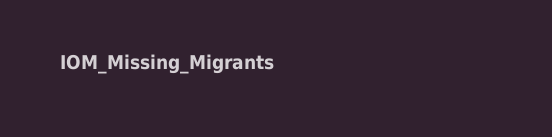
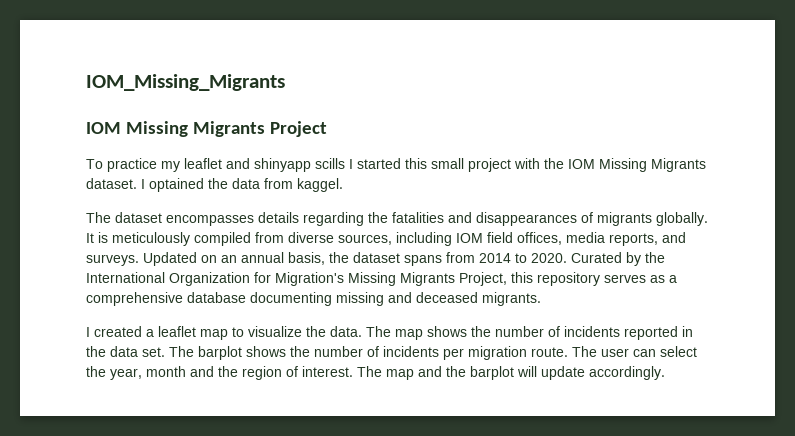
+ IOM Missing Migrants Project
+ To practice my leaflet and shinyapp scills I started this small project with the IOM Missing Migrants dataset. I optained the data from kaggel.
+ The dataset encompasses details regarding the fatalities and disappearances of migrants globally. It is meticulously compiled from diverse sources, including IOM field offices, media reports, and surveys. Updated on an annual basis, the dataset spans from 2014 to 2020. Curated by the International Organization for Migration's Missing Migrants Project, this repository serves as a comprehensive database documenting missing and deceased migrants.
+ I created a leaflet map to visualize the data. The map shows the number of incidents reported in the data set. The barplot shows the number of incidents per migration route. The user can select the year, month and the region of interest. The map and the barplot will update accordingly.

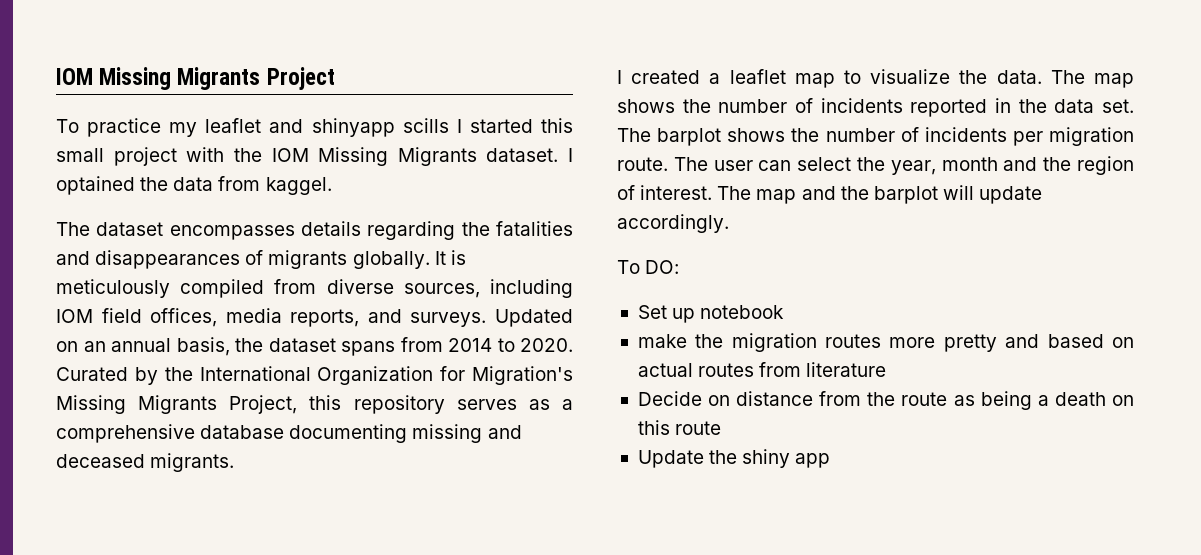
- IOM_Missing_Migrants
+ To DO:
+ Set up notebook
+ make the migration routes more pretty and based on actual routes from literature
+ Decide on distance from the route as being a death on this route
+ Update the shiny app

